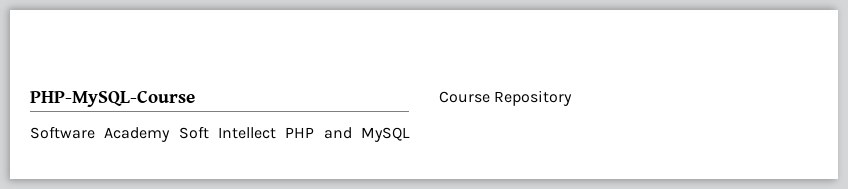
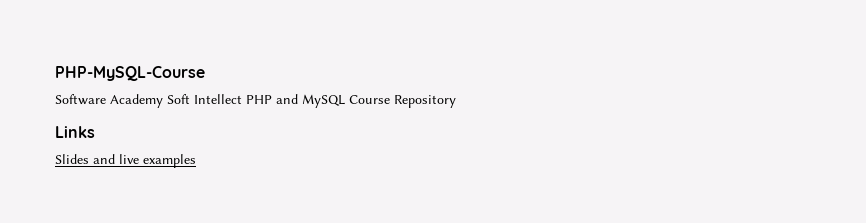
+ Links
+ Slides and live examples

